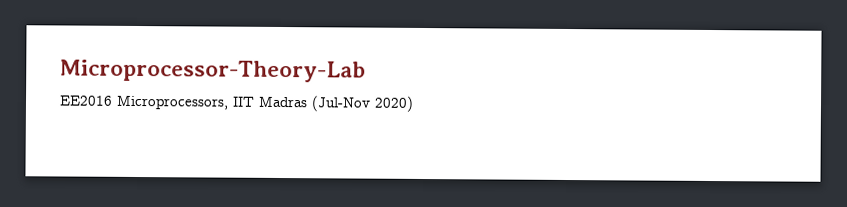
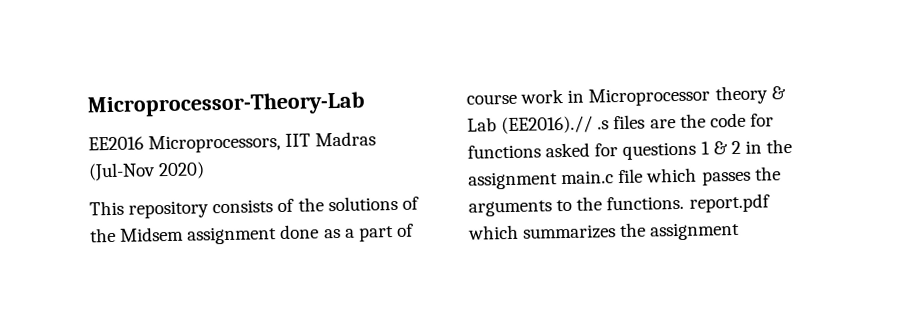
+ This repository consists of the solutions of the Midsem assignment done as a part of course work in Microprocessor theory & Lab (EE2016).// .s files are the code for functions asked for questions 1 & 2 in the assignment main.c file which passes the arguments to the functions. report.pdf which summarizes the assignment

